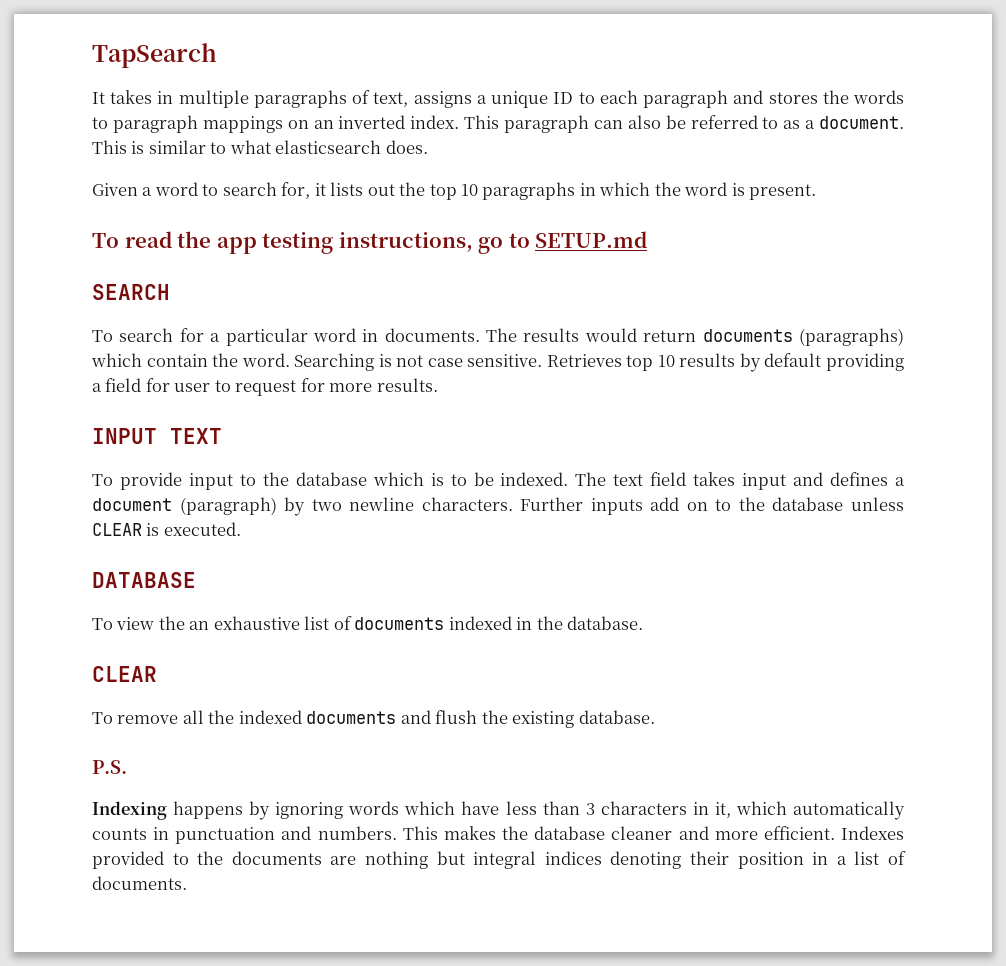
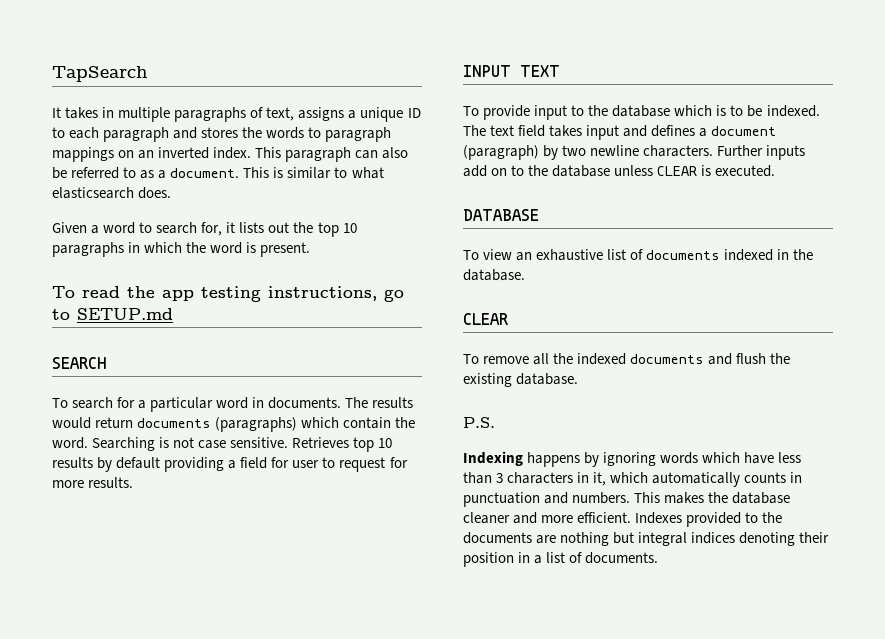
- To view the an exhaustive list of documents indexed in the database.
+ To view an exhaustive list of documents indexed in the database.

